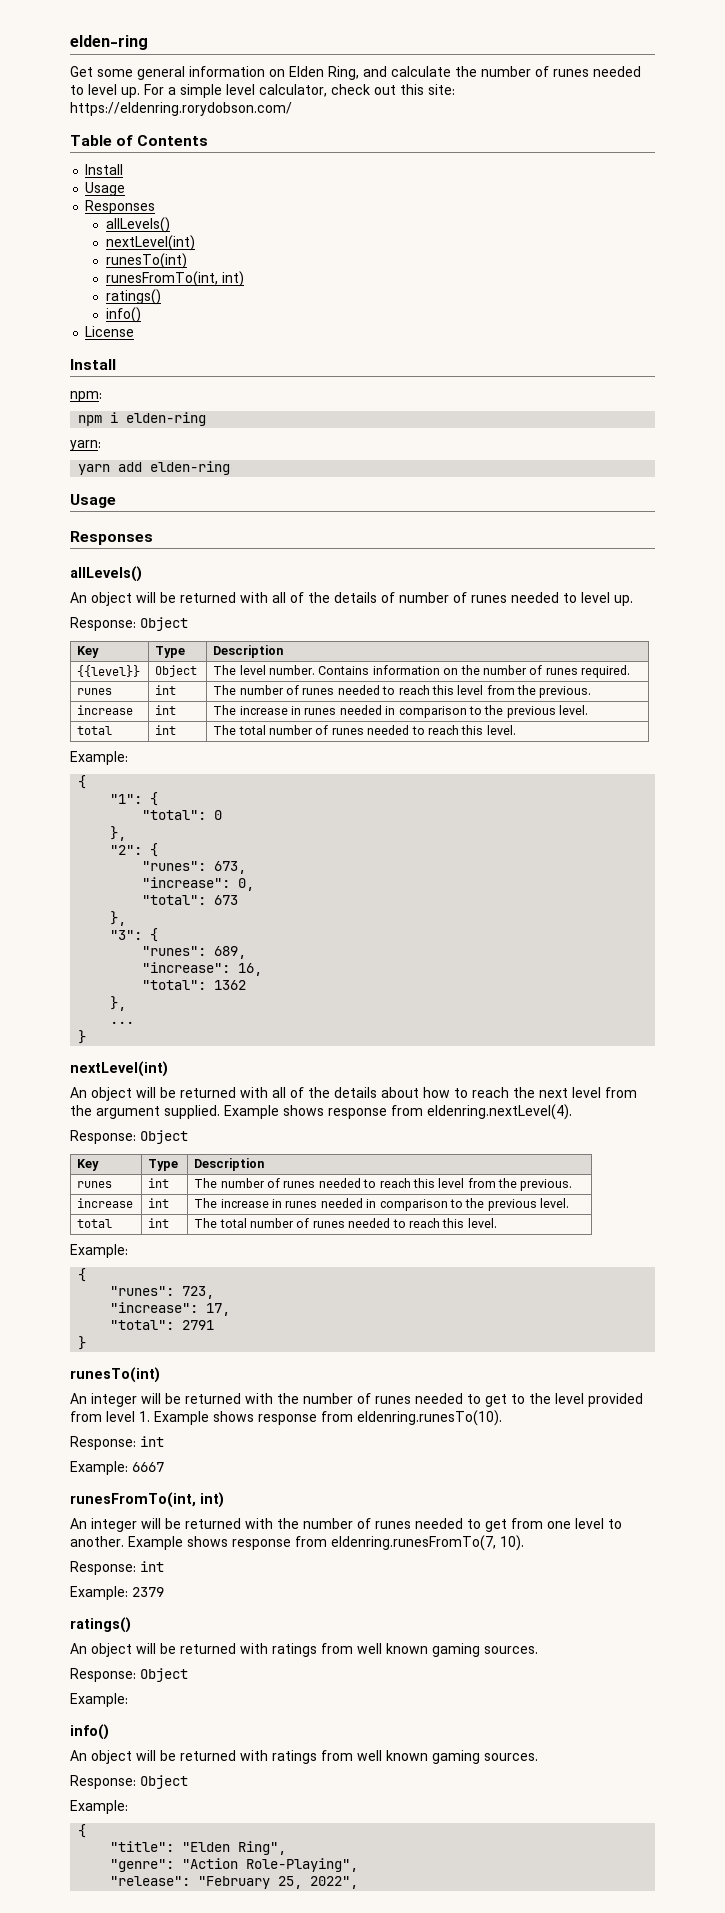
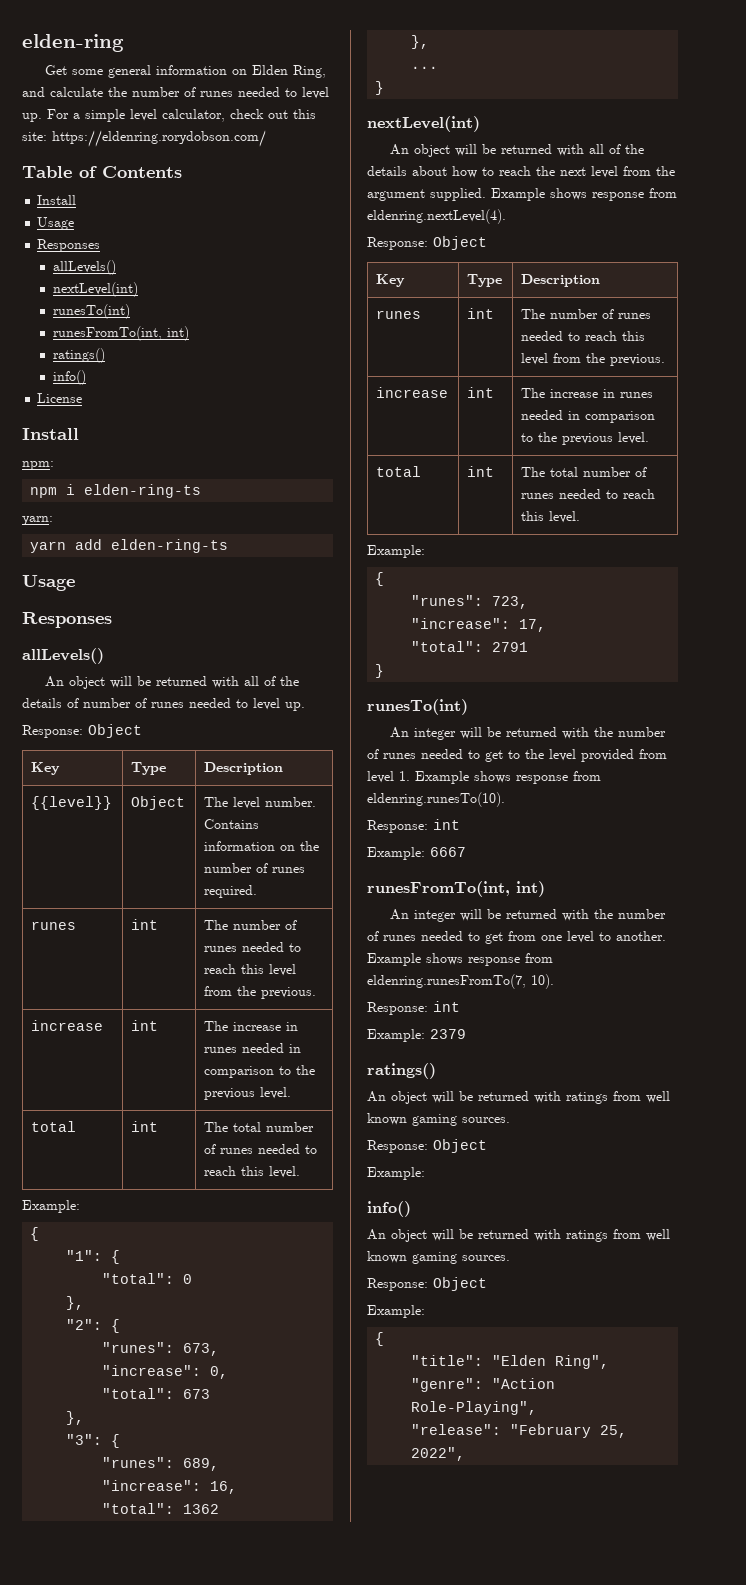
- npm i elden-ring
+ npm i elden-ring-ts
- yarn add elden-ring
+ yarn add elden-ring-ts

